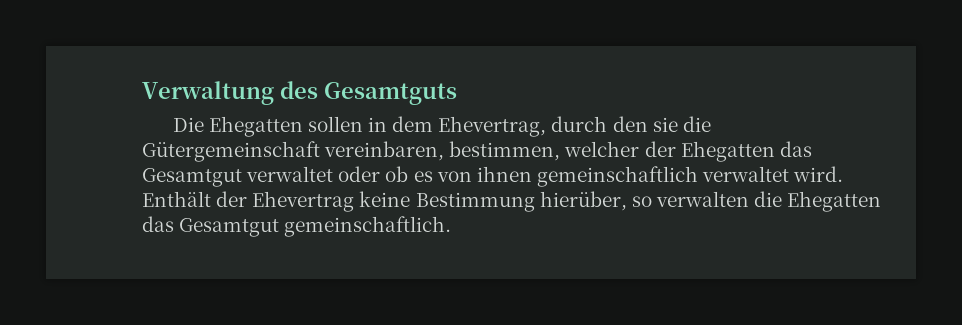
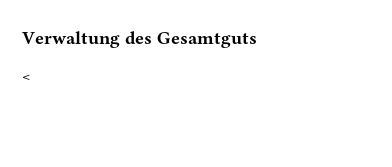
- Die Ehegatten sollen in dem Ehevertrag, durch den sie die Gütergemeinschaft vereinbaren, bestimmen, welcher der Ehegatten das Gesamtgut verwaltet oder ob es von ihnen gemeinschaftlich verwaltet wird. Enthält der Ehevertrag keine Bestimmung hierüber, so verwalten die Ehegatten das Gesamtgut gemeinschaftlich.
+ <

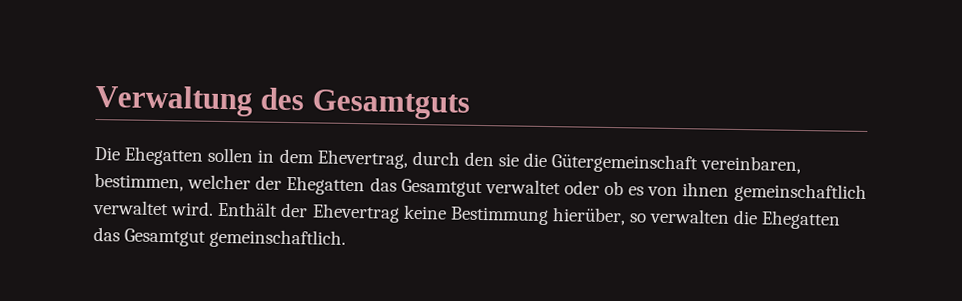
- <
+ Die Ehegatten sollen in dem Ehevertrag, durch den sie die Gütergemeinschaft vereinbaren, bestimmen, welcher der Ehegatten das Gesamtgut verwaltet oder ob es von ihnen gemeinschaftlich verwaltet wird. Enthält der Ehevertrag keine Bestimmung hierüber, so verwalten die Ehegatten das Gesamtgut gemeinschaftlich.

